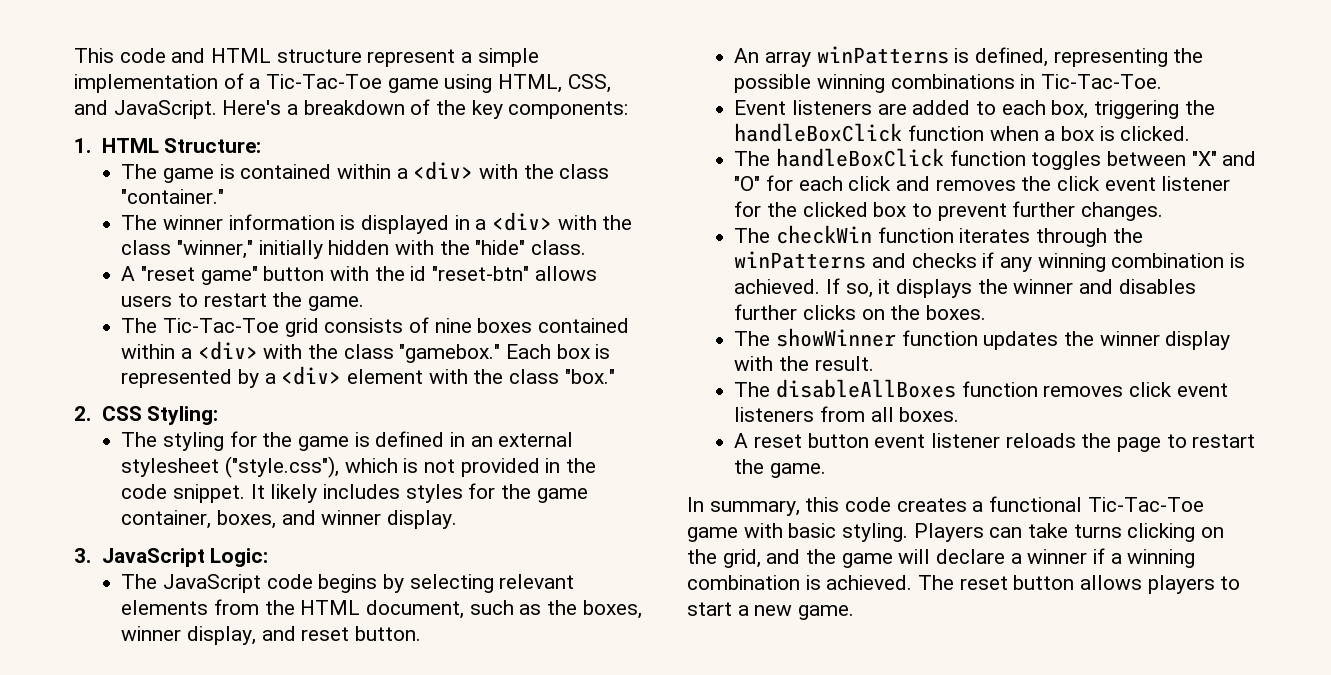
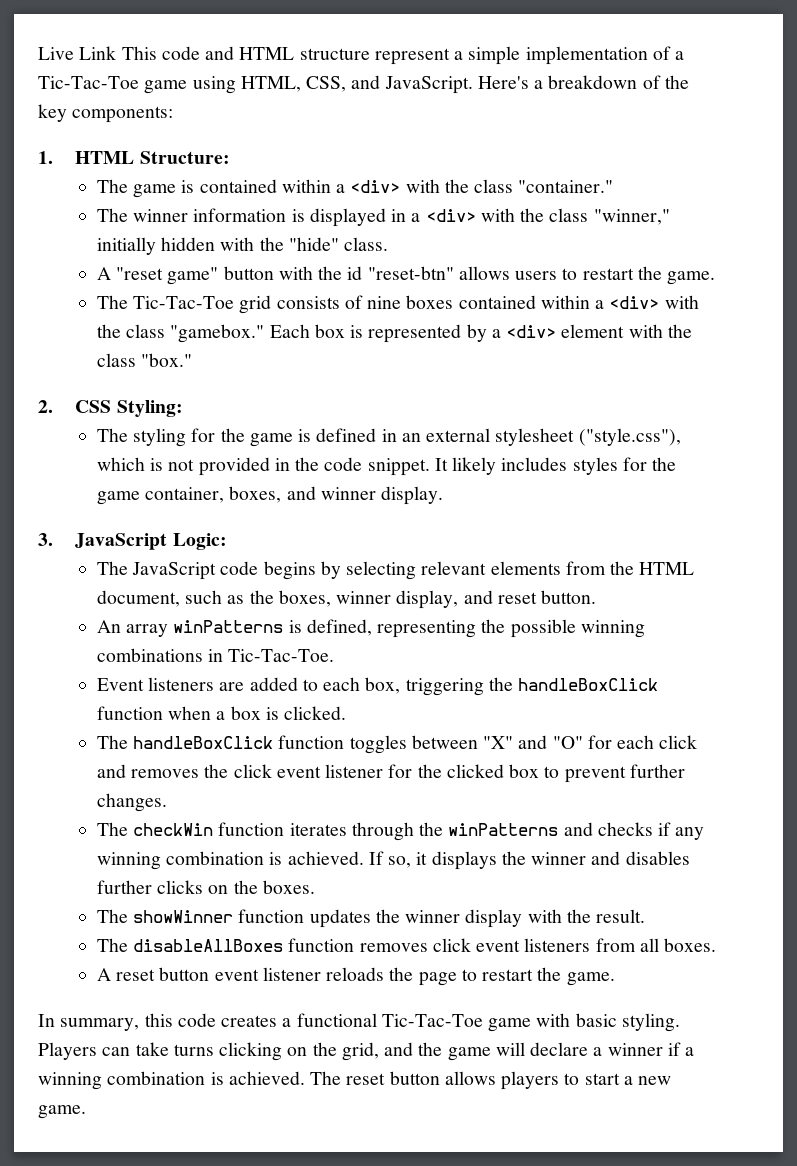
- This code and HTML structure represent a simple implementation of a Tic-Tac-Toe game using HTML, CSS, and JavaScript.
+ Live Link This code and HTML structure represent a simple implementation of a Tic-Tac-Toe game using HTML, CSS, and JavaScript.

